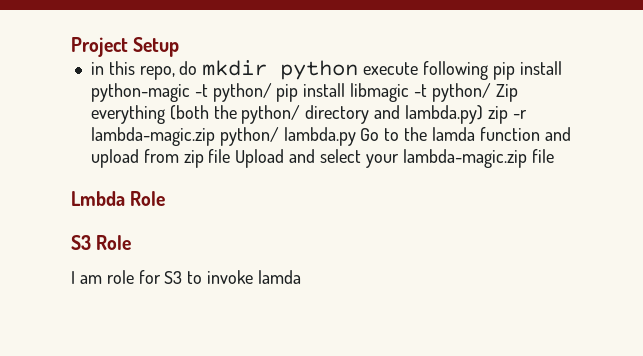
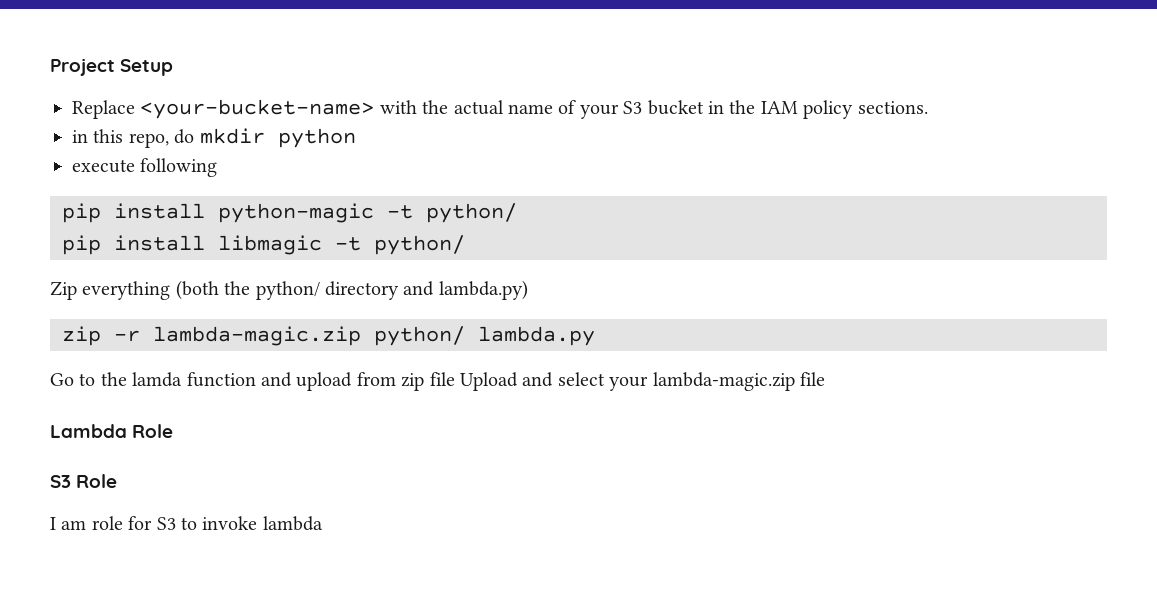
+ Replace <your-bucket-name> with the actual name of your S3 bucket in the IAM policy sections.
- in this repo, do mkdir python execute following pip install python-magic -t python/ pip install libmagic -t python/ Zip everything (both the python/ directory and lambda.py) zip -r lambda-magic.zip python/ lambda.py Go to the lamda function and upload from zip file Upload and select your lambda-magic.zip file
+ in this repo, do mkdir python
+ execute following
+ pip install python-magic -t python/
+ pip install libmagic -t python/
+ Zip everything (both the python/ directory and lambda.py)
+ zip -r lambda-magic.zip python/ lambda.py
+ Go to the lamda function and upload from zip file Upload and select your lambda-magic.zip file
- Lmbda Role
+ Lambda Role
- I am role for S3 to invoke lamda
+ I am role for S3 to invoke lambda

